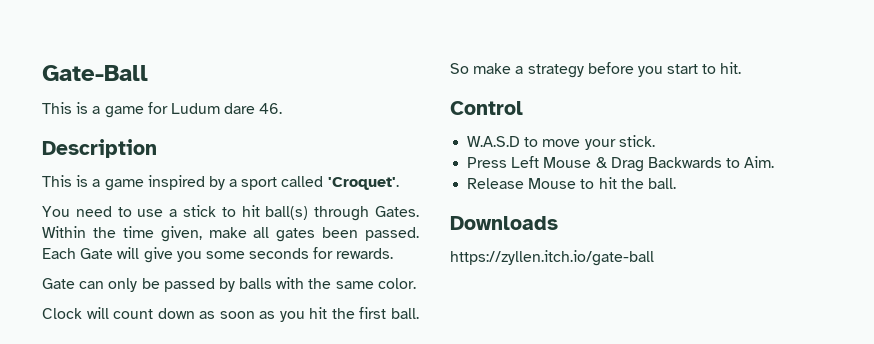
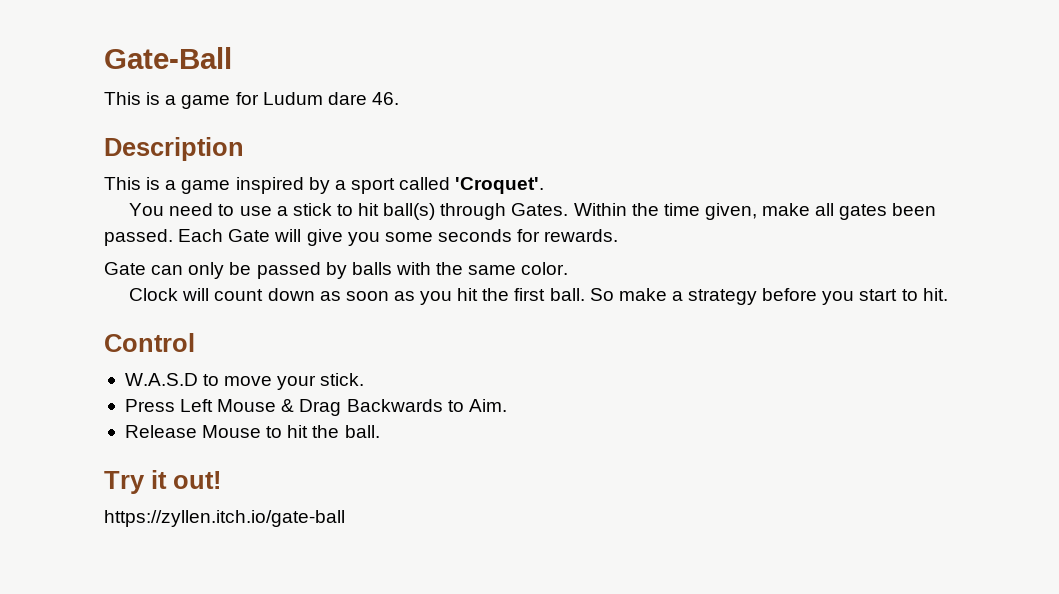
- Downloads
+ Try it out!

